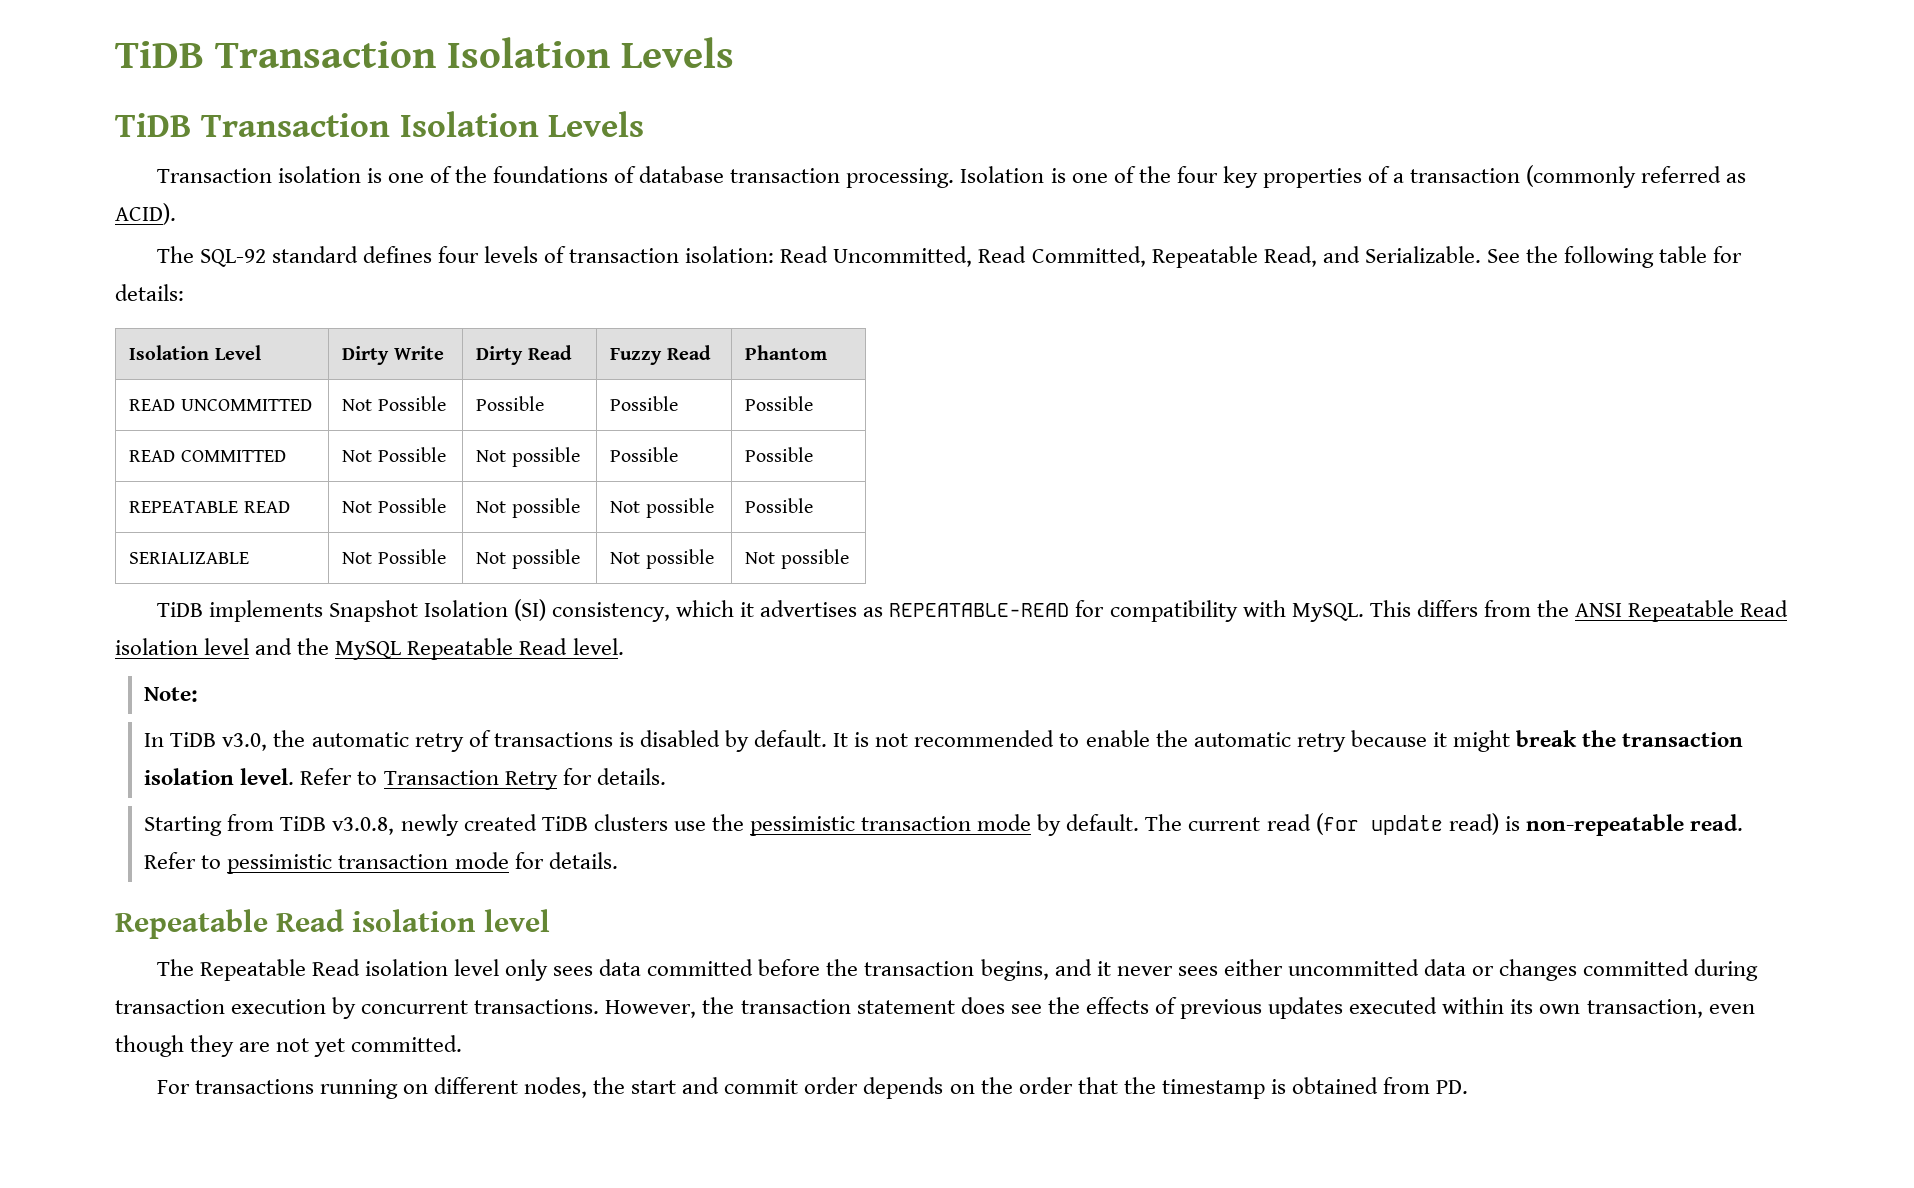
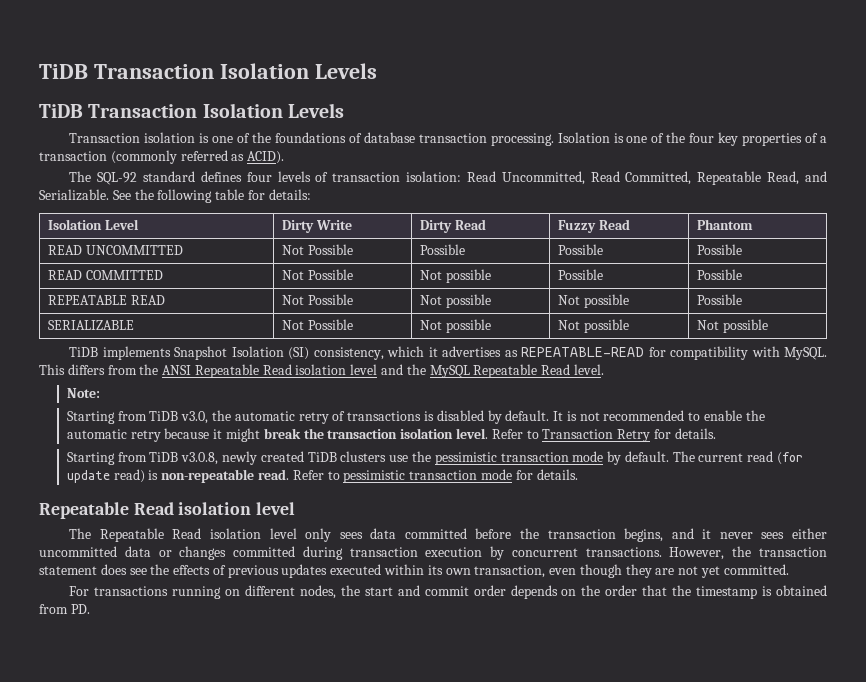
- In TiDB v3.0, the automatic retry of transactions is disabled by default.
+ Starting from TiDB v3.0, the automatic retry of transactions is disabled by default.

